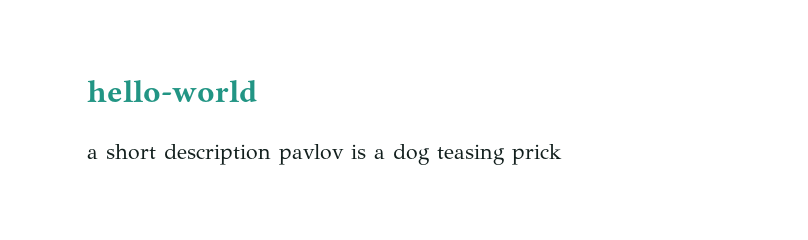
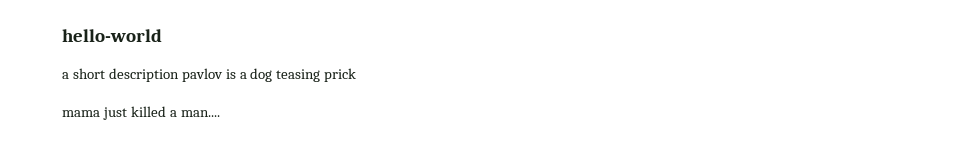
+ mama just killed a man....

